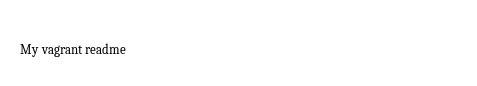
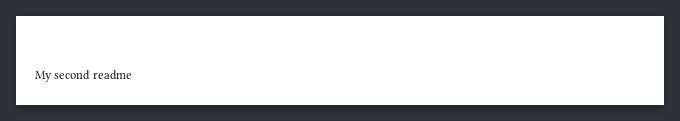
- My vagrant readme
+ My second readme

